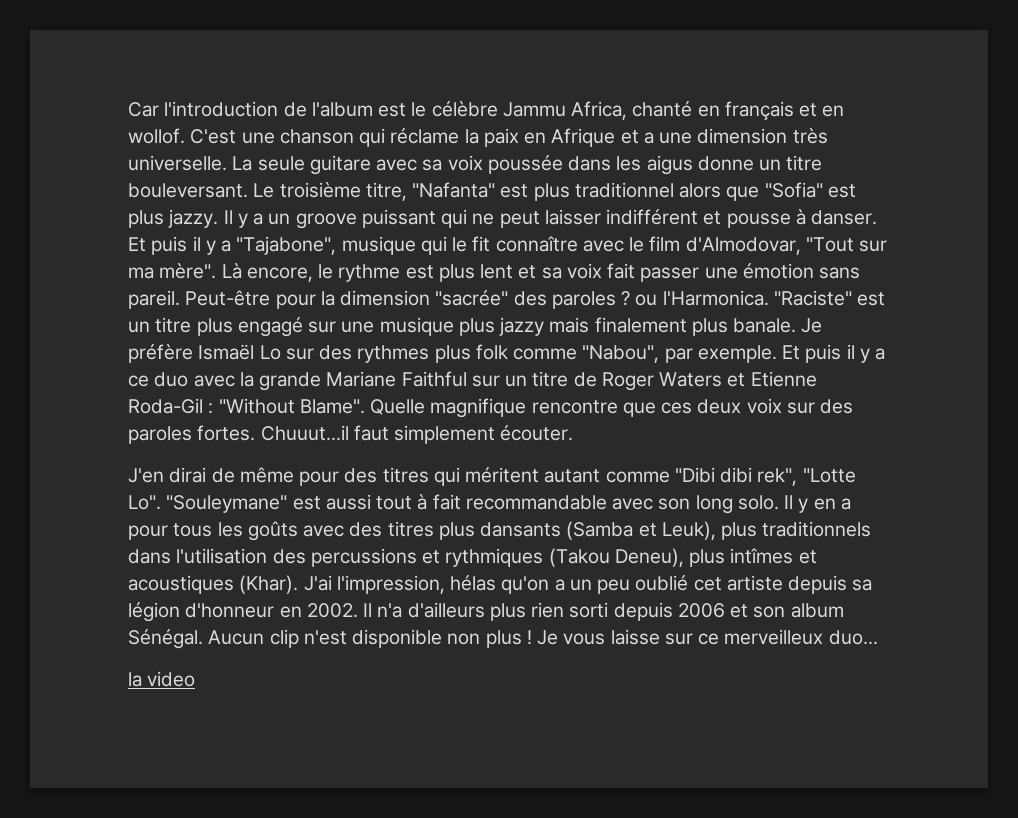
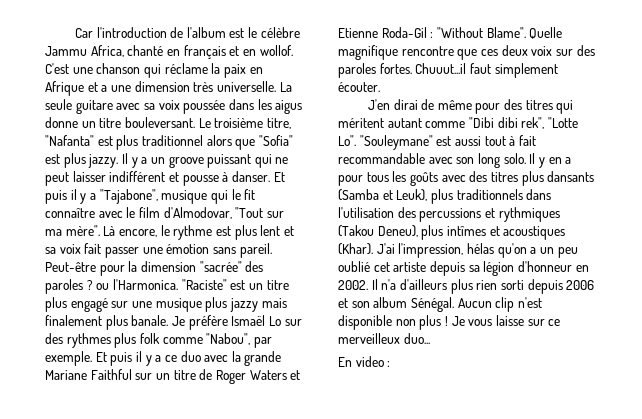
- la video
+ En video :

